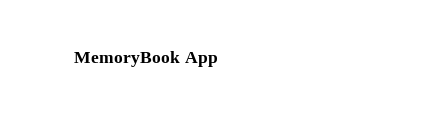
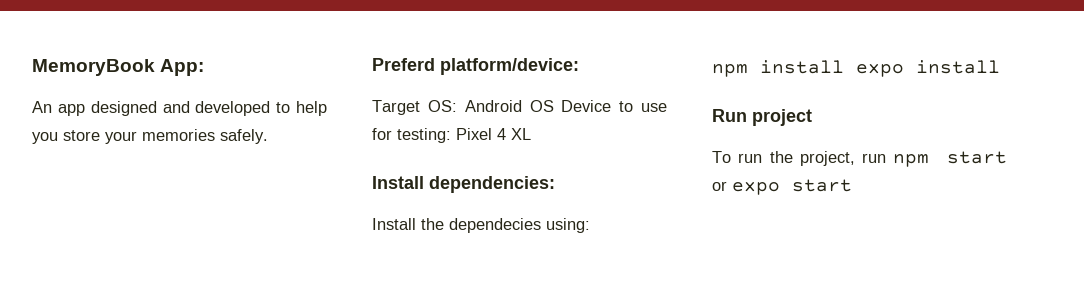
- MemoryBook App
+ MemoryBook App:
+ An app designed and developed to help you store your memories safely.
+ Preferd platform/device:
+ Target OS: Android OS Device to use for testing: Pixel 4 XL
+ Install dependencies:
+ Install the dependecies using:
+ npm install expo install
+ Run project
+ To run the project, run npm start or expo start

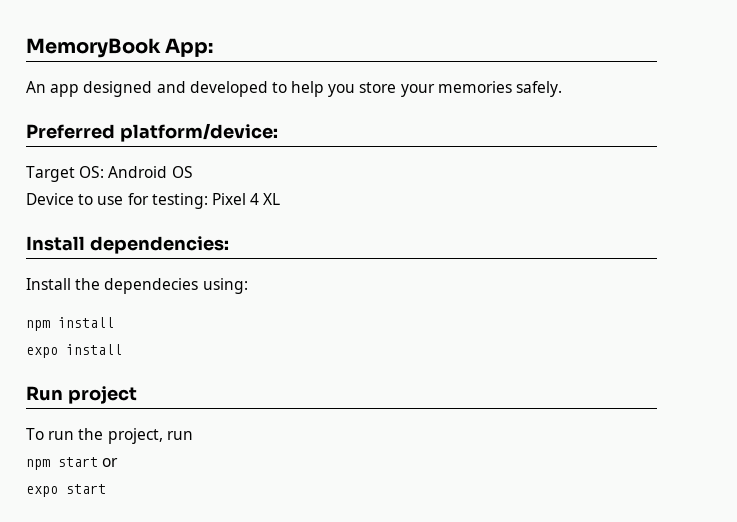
- Preferd platform/device:
+ Preferred platform/device:
- Target OS: Android OS Device to use for testing: Pixel 4 XL
+ Target OS: Android OS
+ Device to use for testing: Pixel 4 XL
- npm install expo install
+ npm install
+ expo install
- To run the project, run npm start or expo start
+ To run the project, run
+ npm start or
+ expo start

